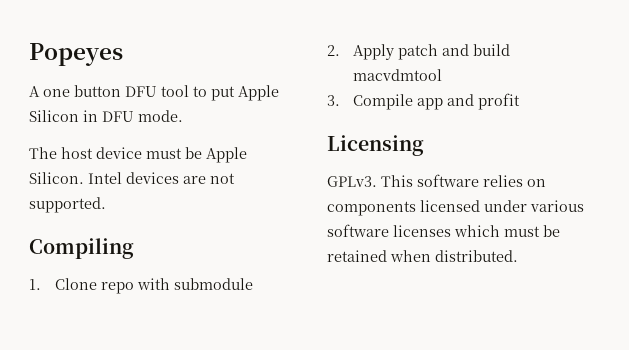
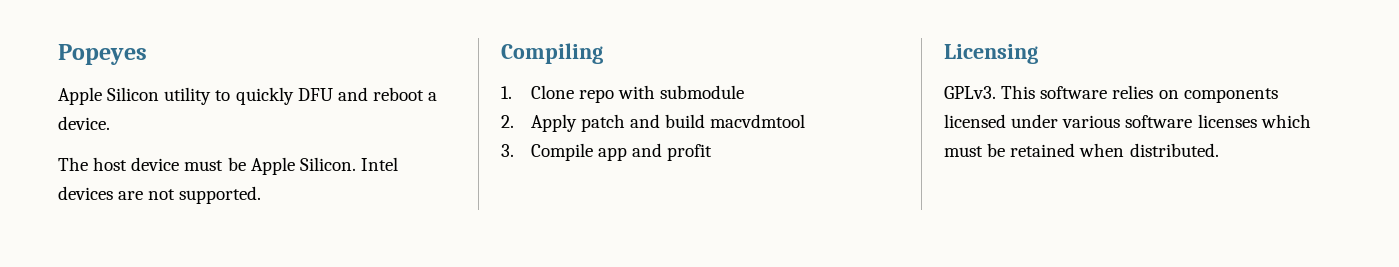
- A one button DFU tool to put Apple Silicon in DFU mode.
+ Apple Silicon utility to quickly DFU and reboot a device.

